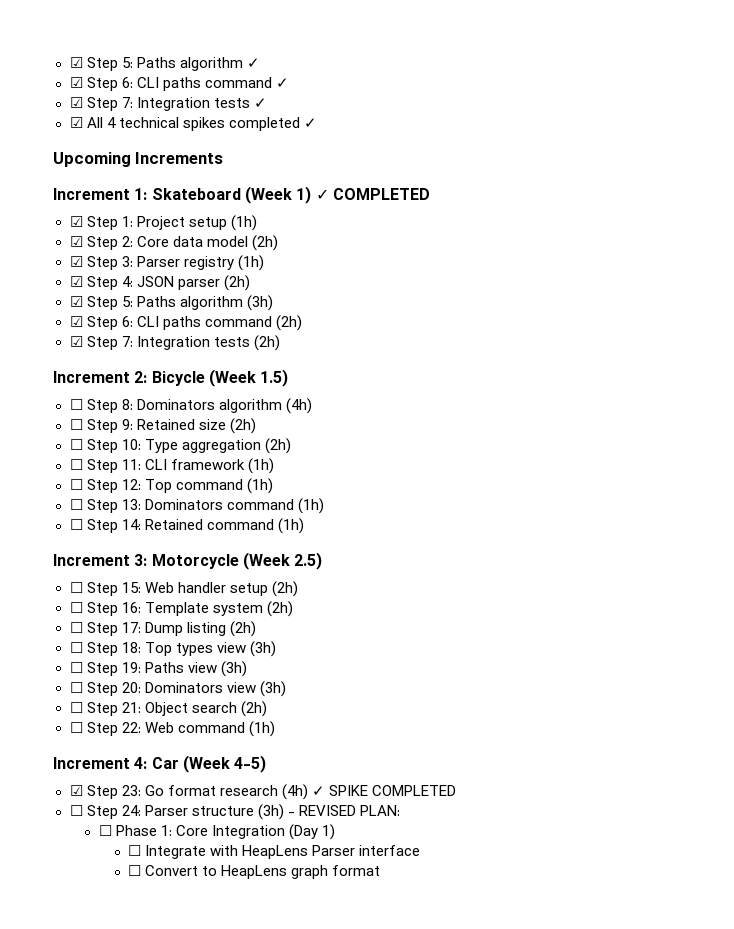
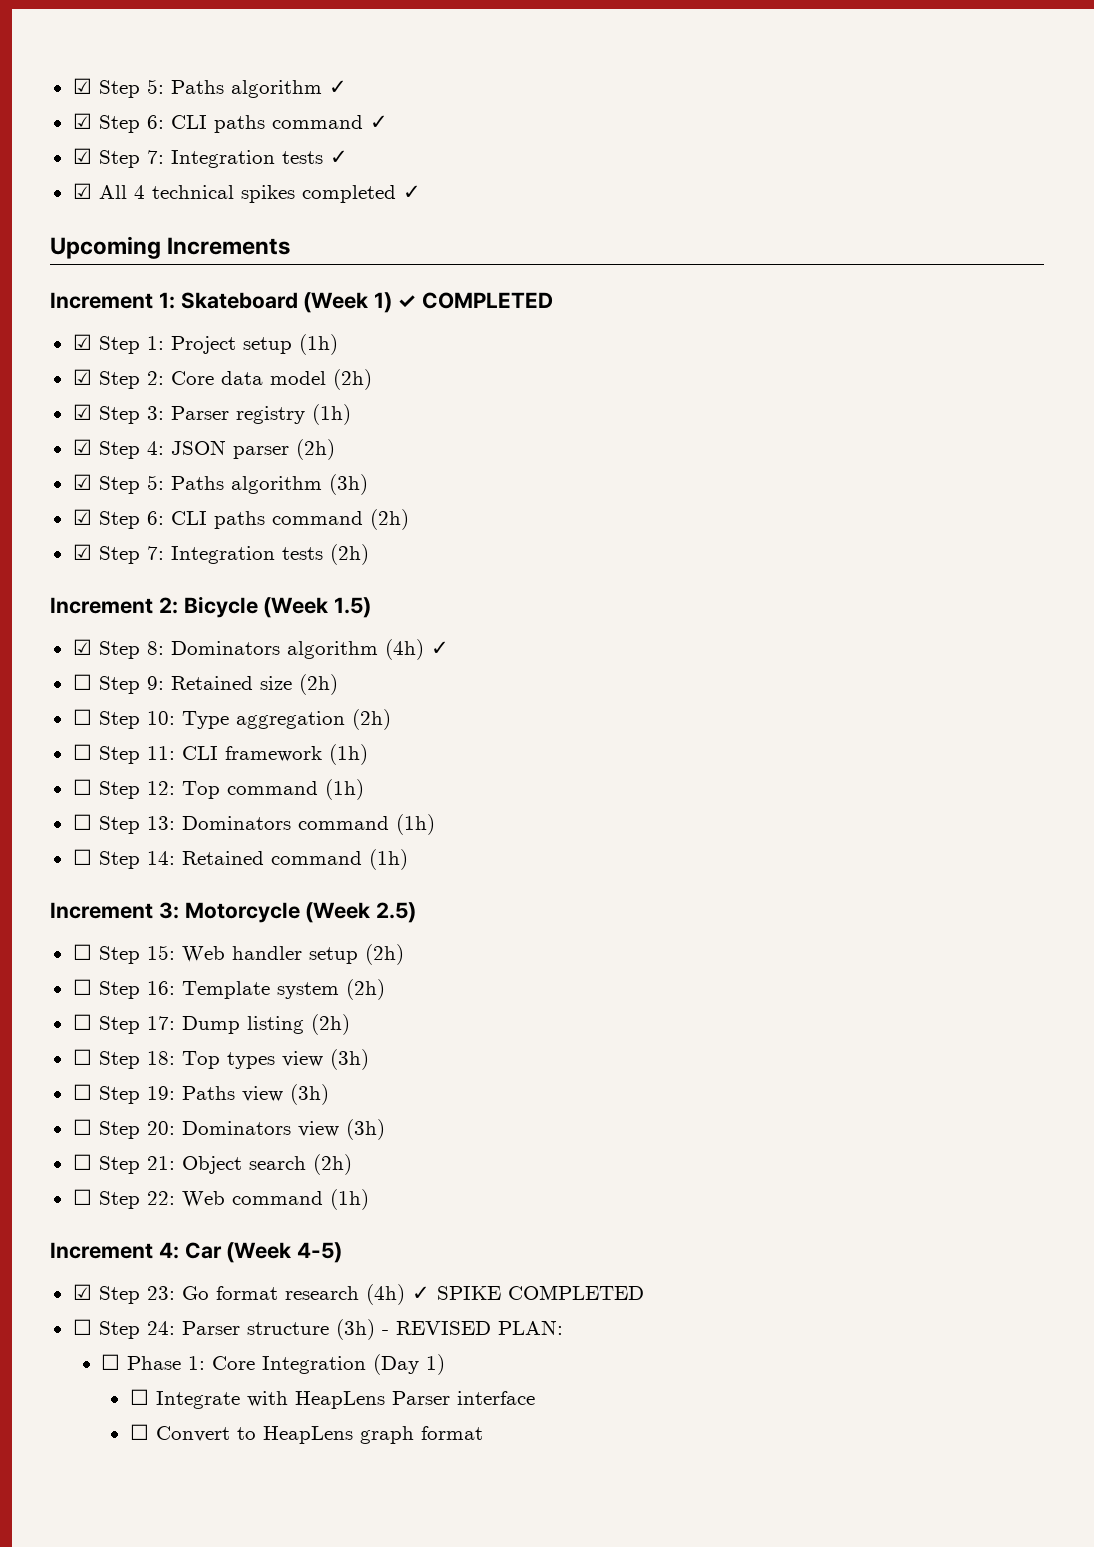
- ☐ Step 8: Dominators algorithm (4h)
+ ☑ Step 8: Dominators algorithm (4h) ✓

